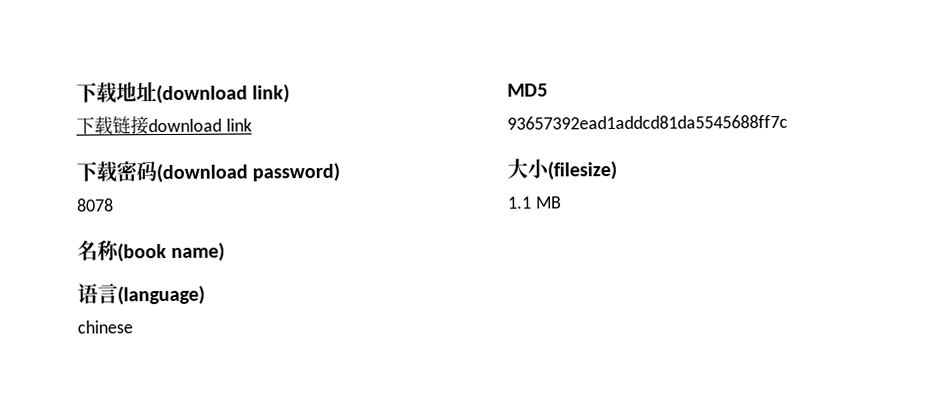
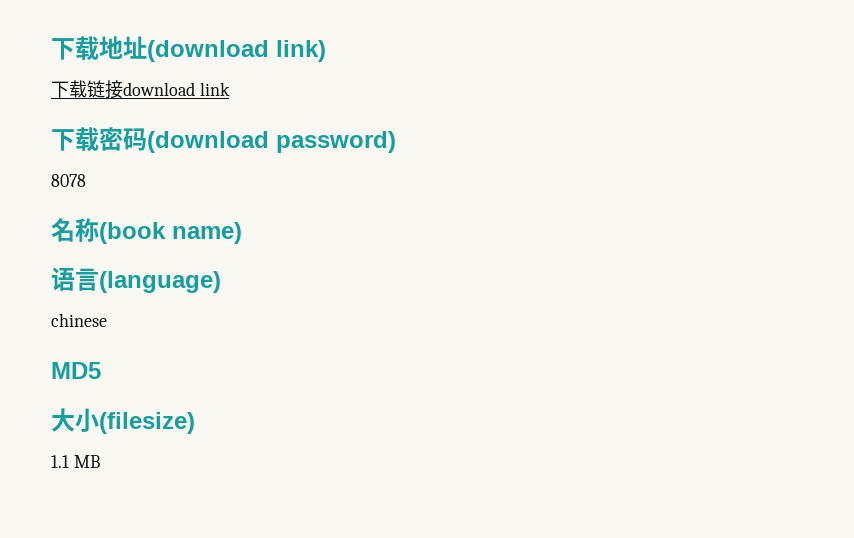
- 93657392ead1addcd81da5545688ff7c

